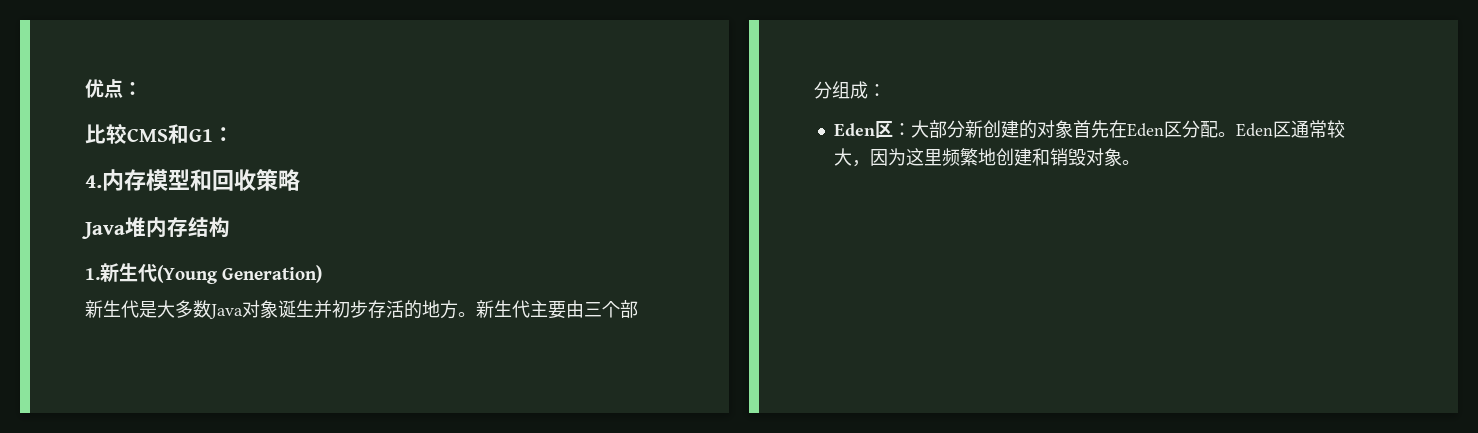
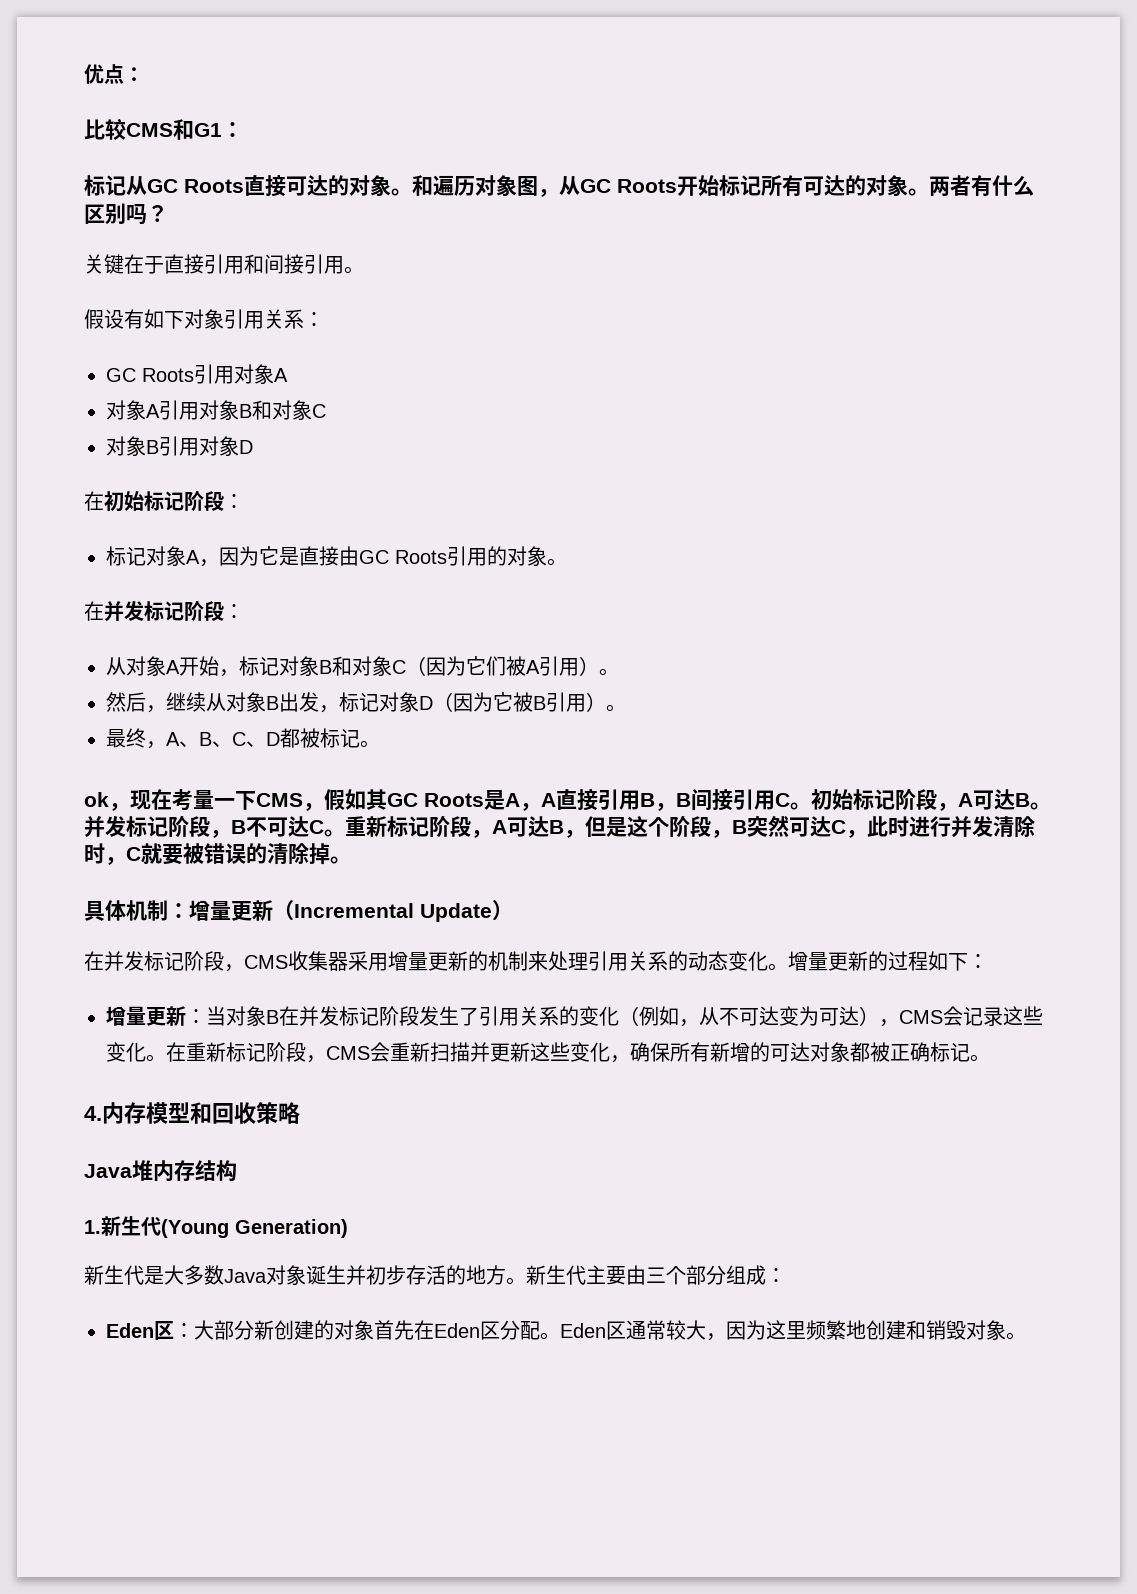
+ 标记从GC Roots直接可达的对象。和遍历对象图，从GC Roots开始标记所有可达的对象。两者有什么区别吗？
+ 关键在于直接引用和间接引用。
+ 假设有如下对象引用关系：
+ GC Roots引用对象A
+ 对象A引用对象B和对象C
+ 对象B引用对象D
+ 在初始标记阶段：
+ 标记对象A，因为它是直接由GC Roots引用的对象。
+ 在并发标记阶段：
+ 从对象A开始，标记对象B和对象C（因为它们被A引用）。
+ 然后，继续从对象B出发，标记对象D（因为它被B引用）。
+ 最终，A、B、C、D都被标记。
+ ok，现在考量一下CMS，假如其GC Roots是A，A直接引用B，B间接引用C。初始标记阶段，A可达B。并发标记阶段，B不可达C。重新标记阶段，A可达B，但是这个阶段，B突然可达C，此时进行并发清除时，C就要被错误的清除掉。
+ 具体机制：增量更新（Incremental Update）
+ 在并发标记阶段，CMS收集器采用增量更新的机制来处理引用关系的动态变化。增量更新的过程如下：
+ 增量更新：当对象B在并发标记阶段发生了引用关系的变化（例如，从不可达变为可达），CMS会记录这些变化。在重新标记阶段，CMS会重新扫描并更新这些变化，确保所有新增的可达对象都被正确标记。

